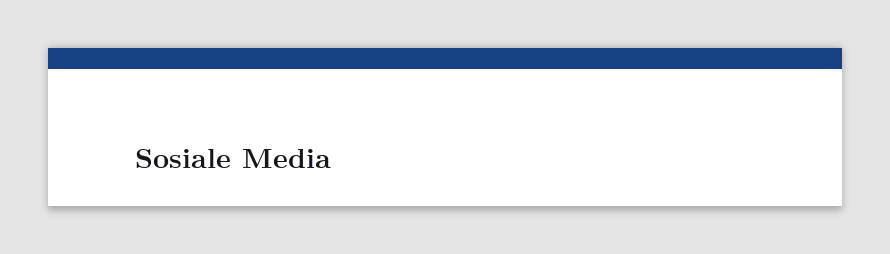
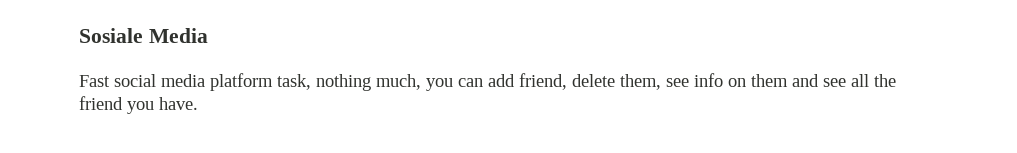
+ Fast social media platform task, nothing much, you can add friend, delete them, see info on them and see all the friend you have.

